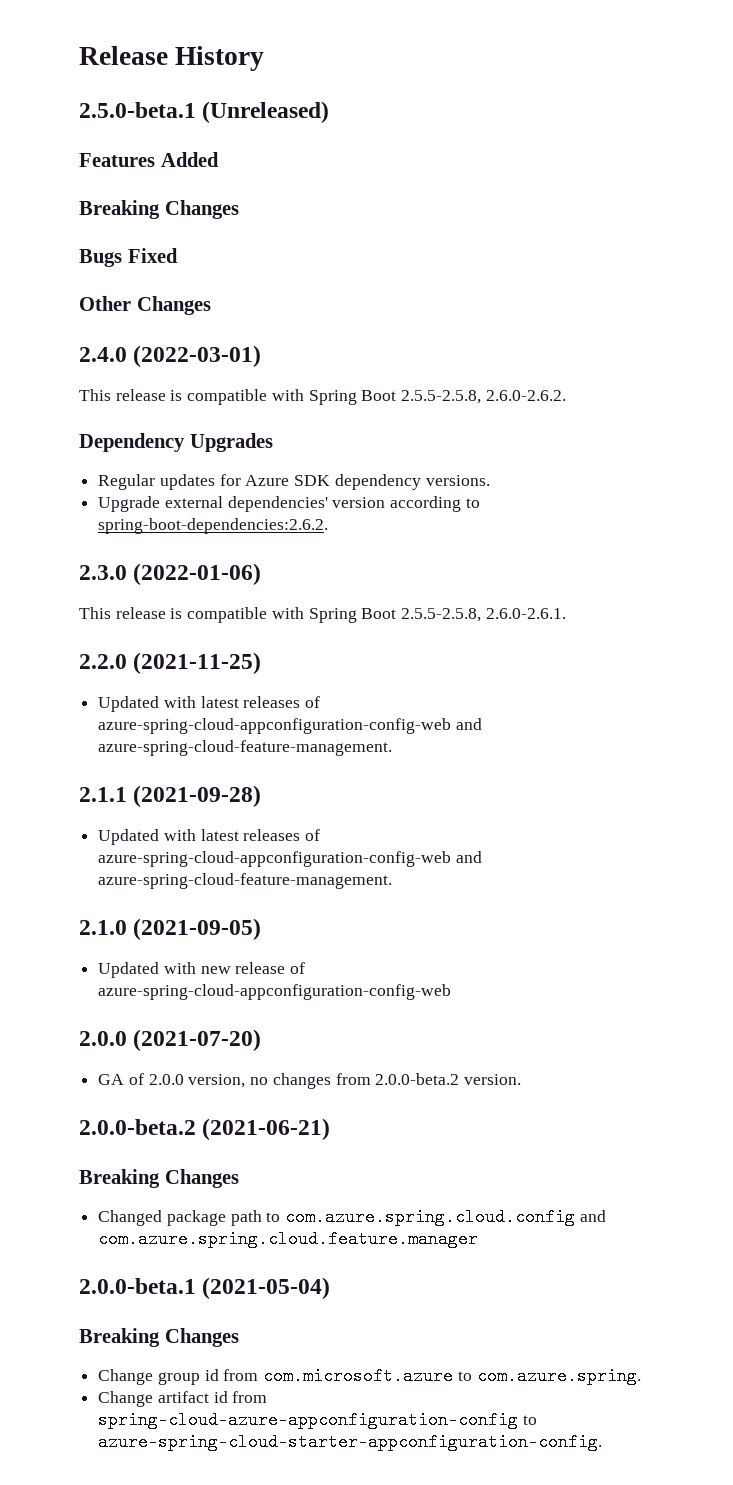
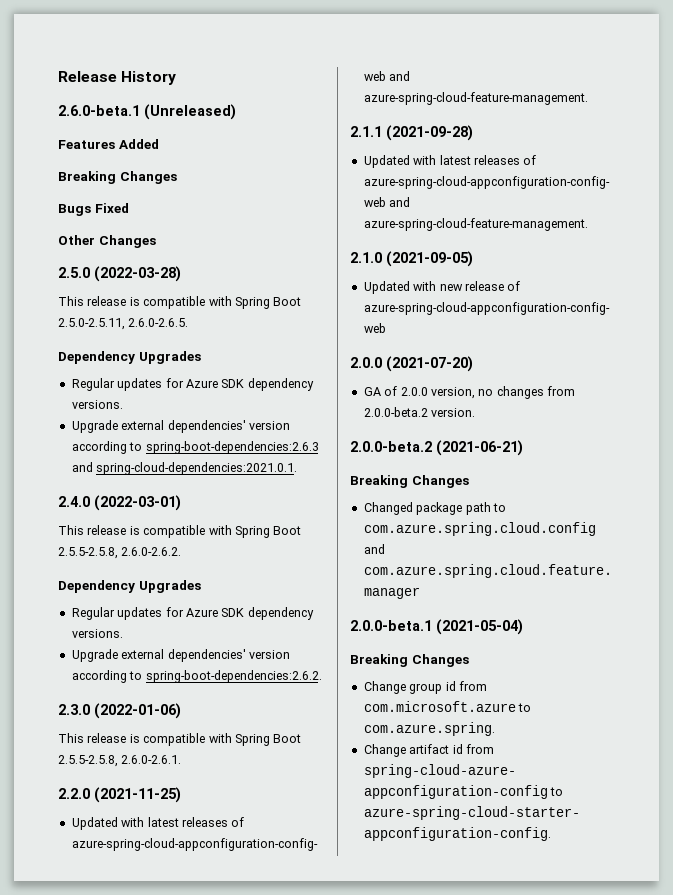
- 2.5.0-beta.1 (Unreleased)
+ 2.6.0-beta.1 (Unreleased)
+ 2.5.0 (2022-03-28)
+ This release is compatible with Spring Boot 2.5.0-2.5.11, 2.6.0-2.6.5.
+ Dependency Upgrades
+ Regular updates for Azure SDK dependency versions.
+ Upgrade external dependencies' version according to spring-boot-dependencies:2.6.3 and spring-cloud-dependencies:2021.0.1.

